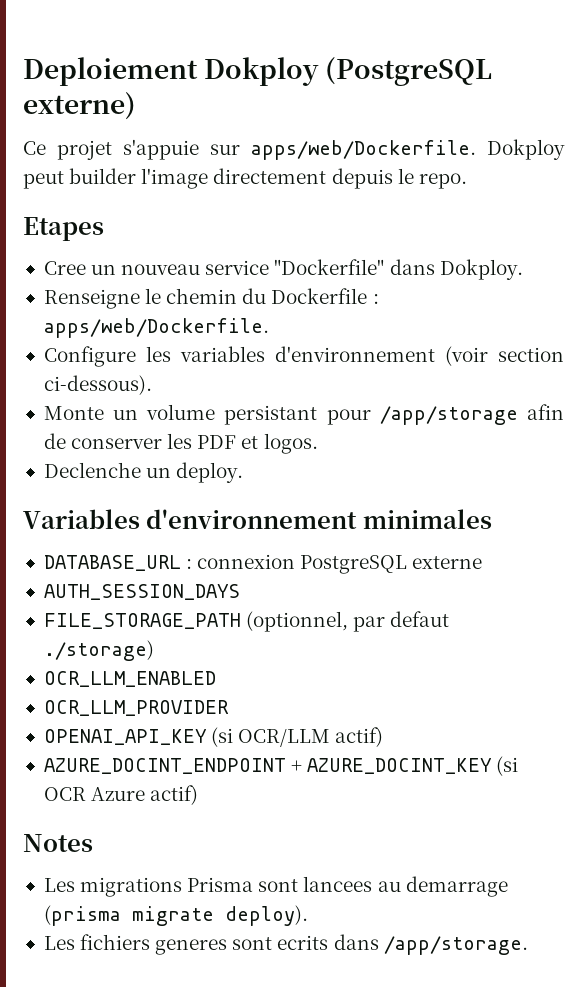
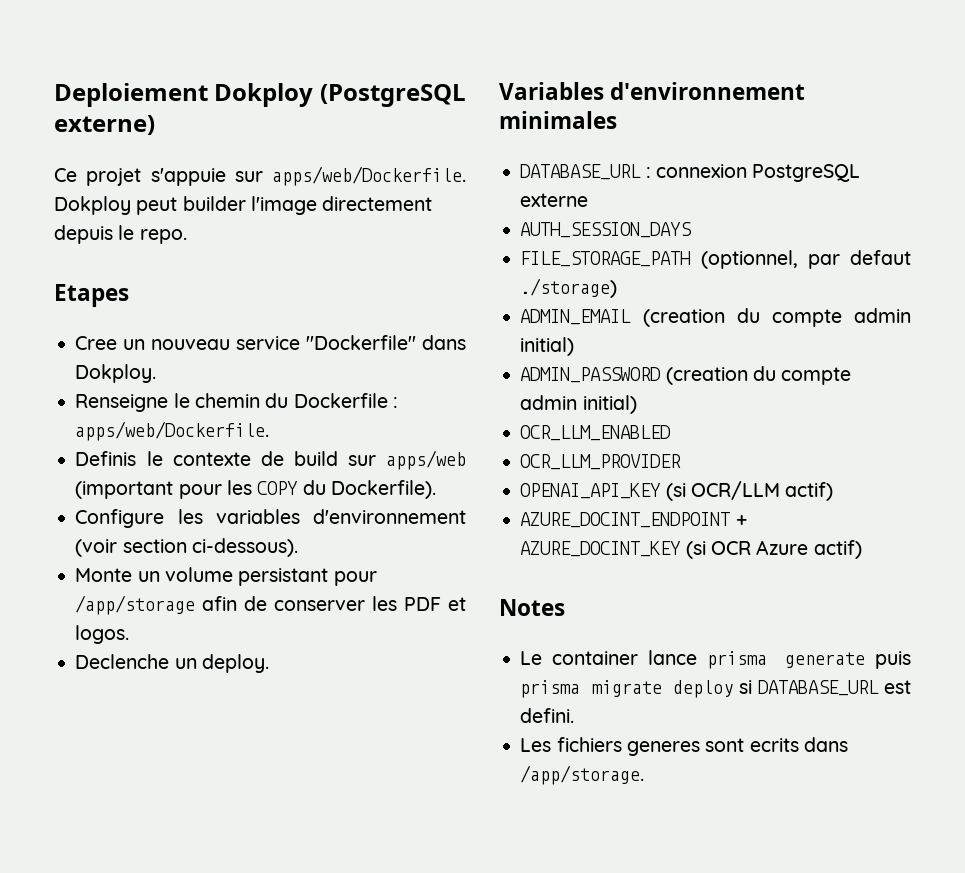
+ Definis le contexte de build sur apps/web (important pour les COPY du Dockerfile).
+ ADMIN_EMAIL (creation du compte admin initial)
+ ADMIN_PASSWORD (creation du compte admin initial)
- Les migrations Prisma sont lancees au demarrage (prisma migrate deploy).
+ Le container lance prisma generate puis prisma migrate deploy si DATABASE_URL est defini.

